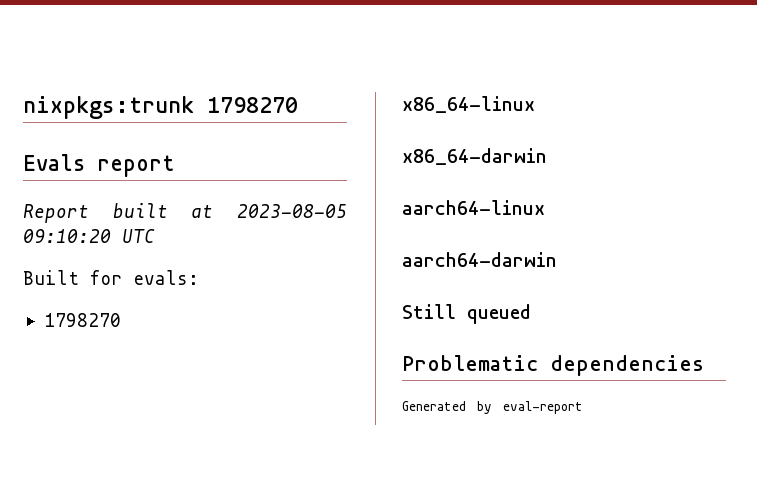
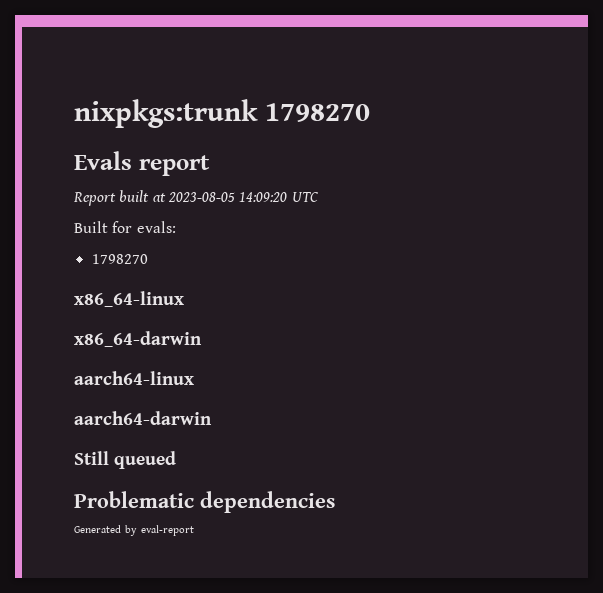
- Report built at 2023-08-05 09:10:20 UTC
+ Report built at 2023-08-05 14:09:20 UTC

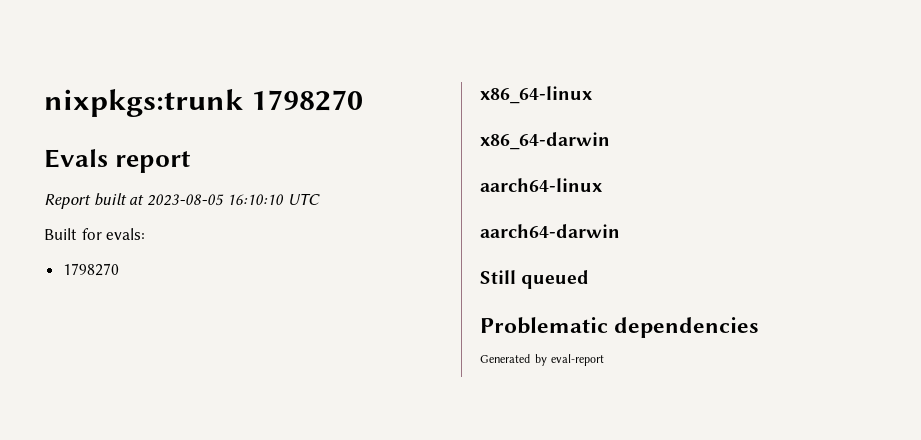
- Report built at 2023-08-05 14:09:20 UTC
+ Report built at 2023-08-05 16:10:10 UTC

